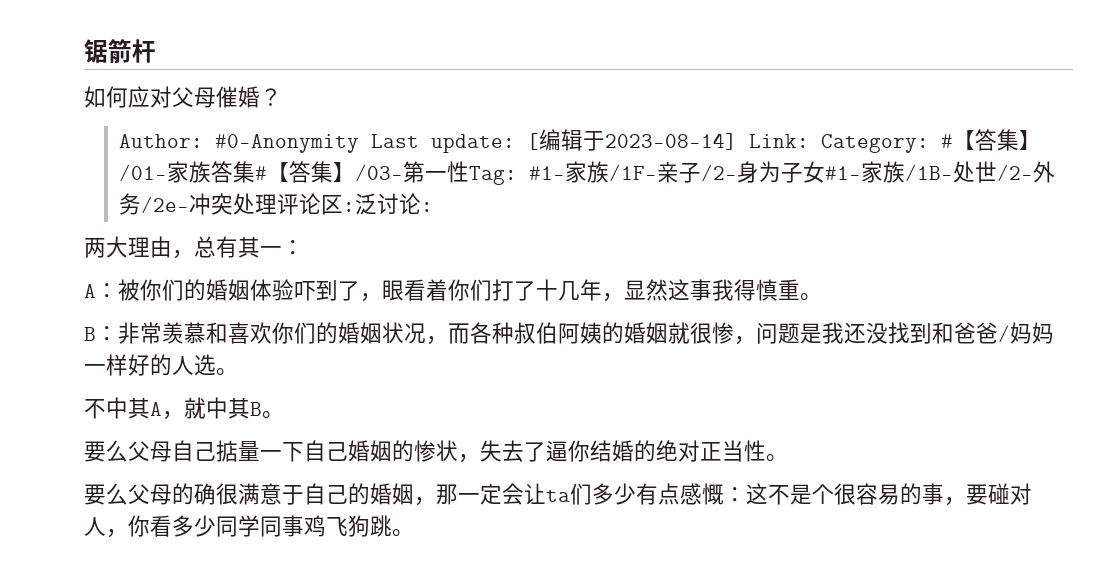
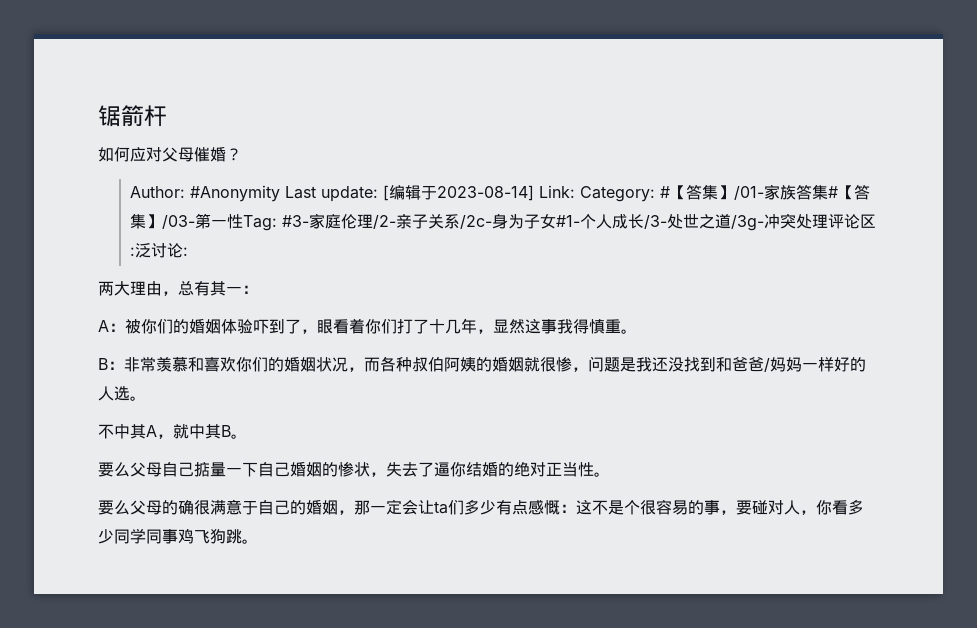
- Author: #0-Anonymity Last update: [编辑于2023-08-14] Link: Category: #【答集】/01-家族答集#【答集】/03-第一性Tag: #1-家族/1F-亲子/2-身为子女#1-家族/1B-处世/2-外务/2e-冲突处理评论区:泛讨论:
+ Author: #Anonymity Last update: [编辑于2023-08-14] Link: Category: #【答集】/01-家族答集#【答集】/03-第一性Tag: #3-家庭伦理/2-亲子关系/2c-身为子女#1-个人成长/3-处世之道/3g-冲突处理评论区:泛讨论:

